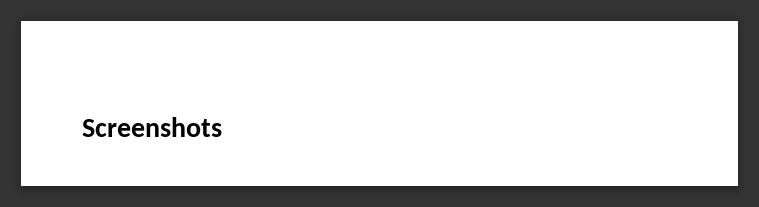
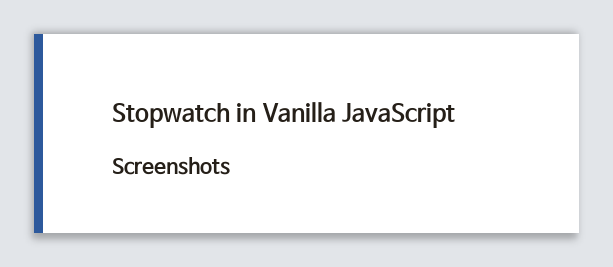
+ Stopwatch in Vanilla JavaScript

